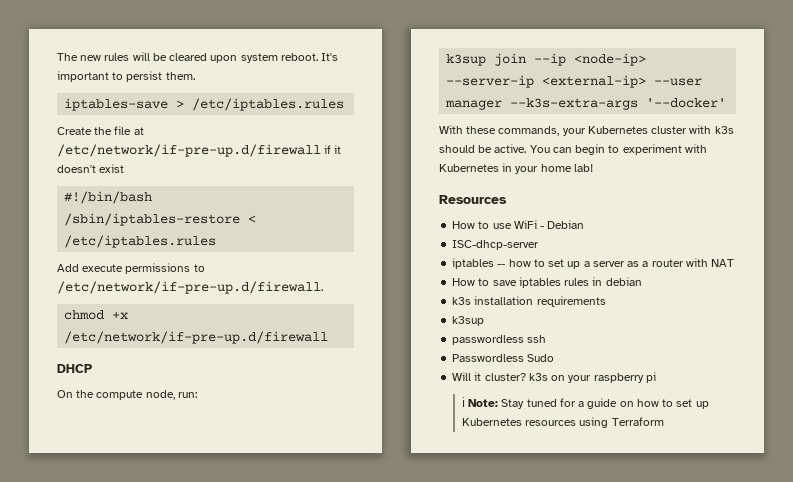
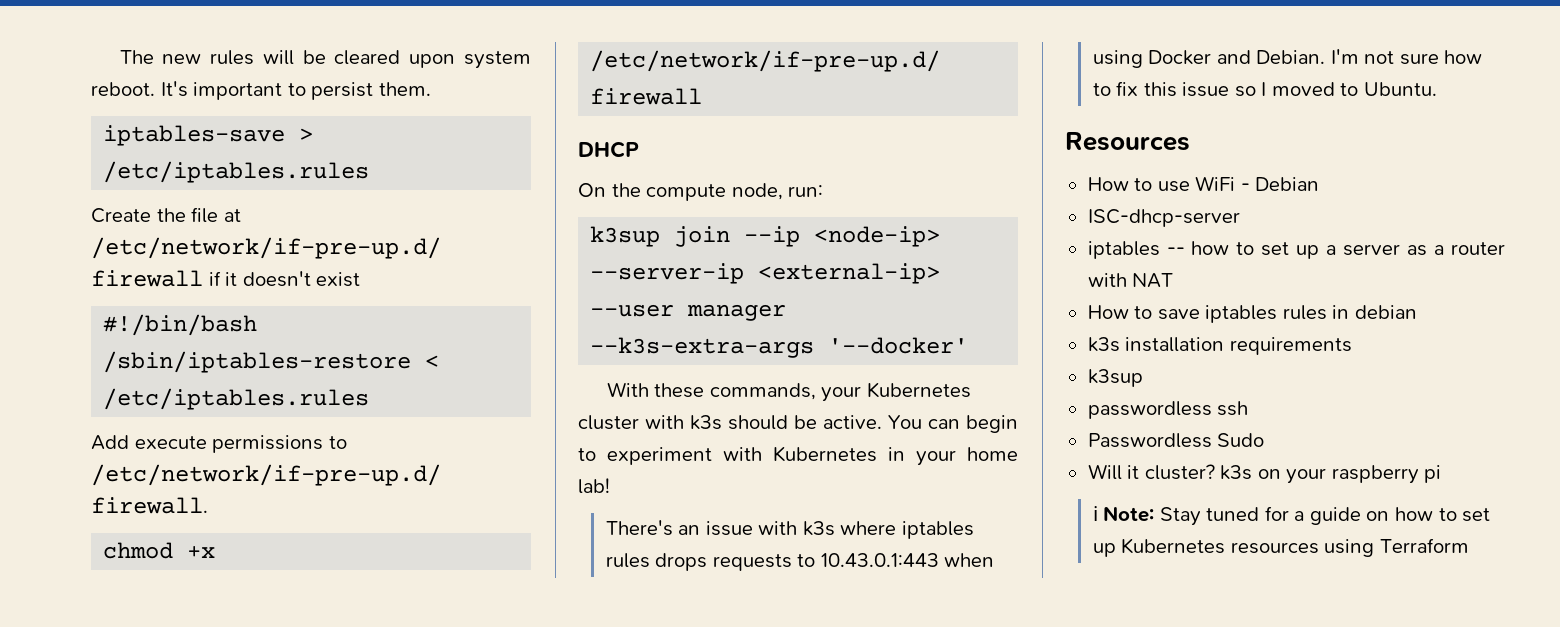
+ There's an issue with k3s where iptables rules drops requests to 10.43.0.1:443 when using Docker and Debian. I'm not sure how to fix this issue so I moved to Ubuntu.

